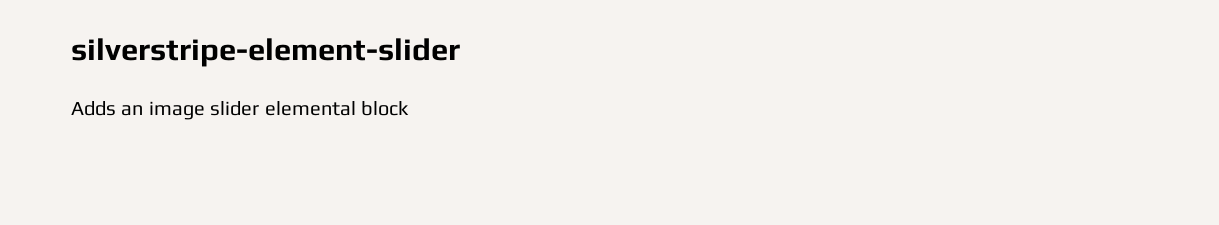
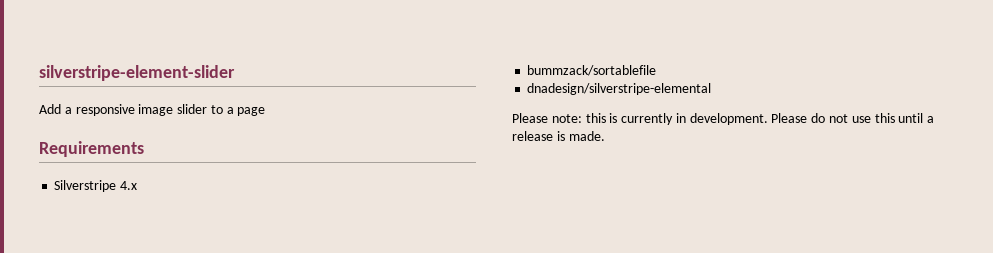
- Adds an image slider elemental block
+ Add a responsive image slider to a page
+ Requirements
+ Silverstripe 4.x
+ bummzack/sortablefile
+ dnadesign/silverstripe-elemental
+ Please note: this is currently in development. Please do not use this until a release is made.

